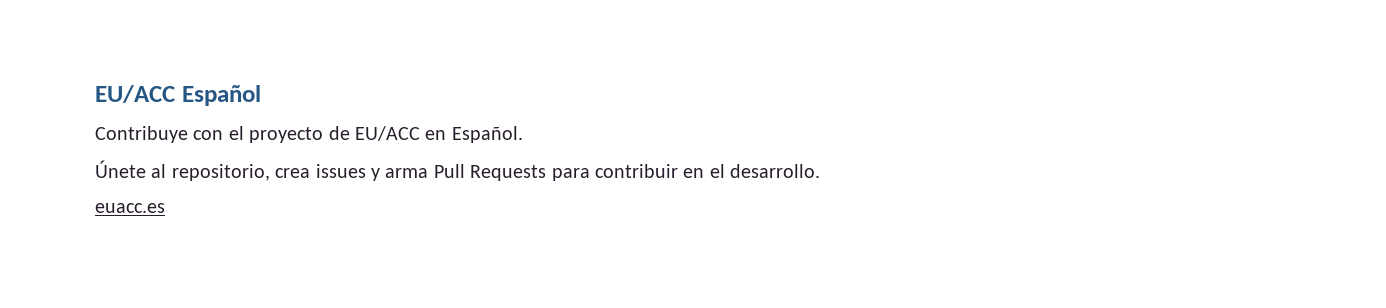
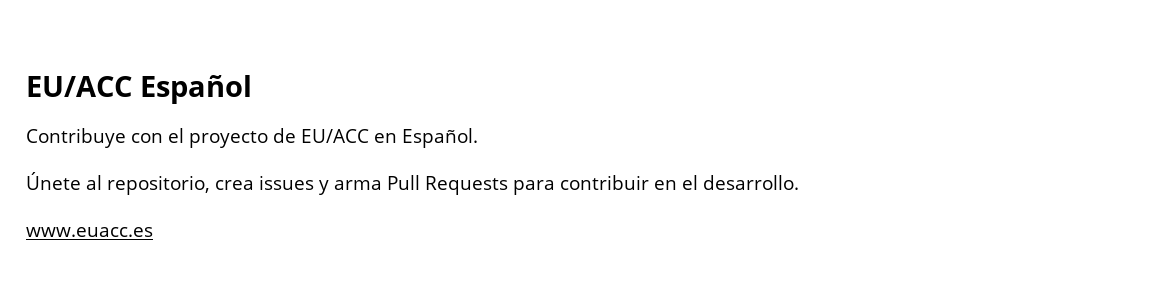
- euacc.es
+ www.euacc.es

